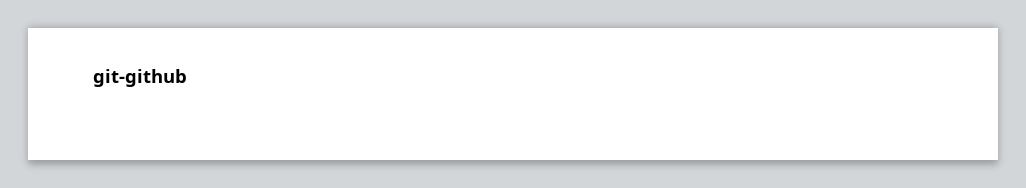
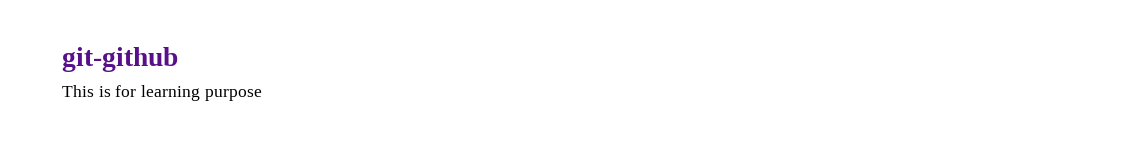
+ This is for learning purpose

